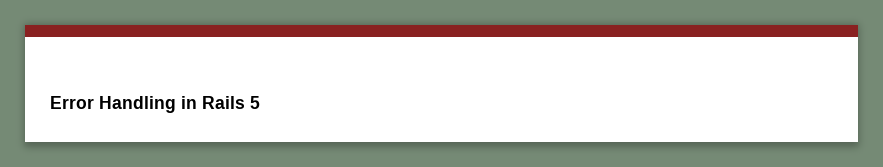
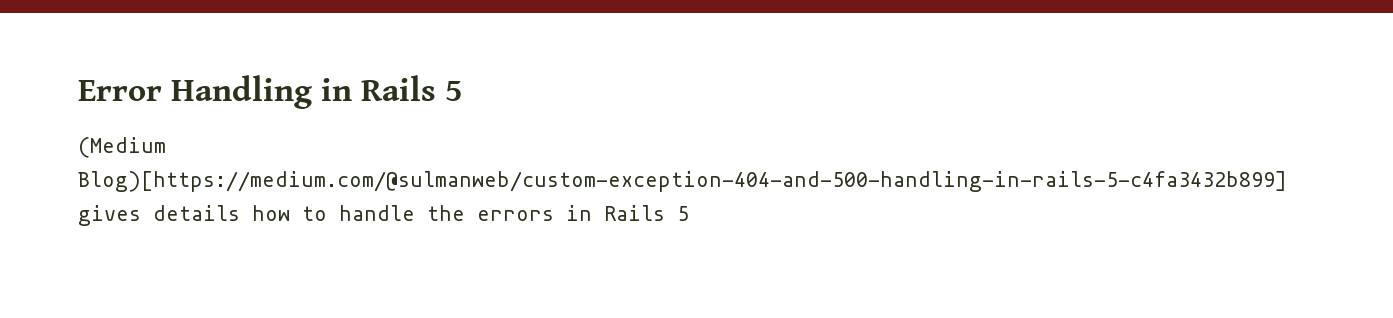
+ (Medium Blog)[https://medium.com/@sulmanweb/custom-exception-404-and-500-handling-in-rails-5-c4fa3432b899] gives details how to handle the errors in Rails 5

